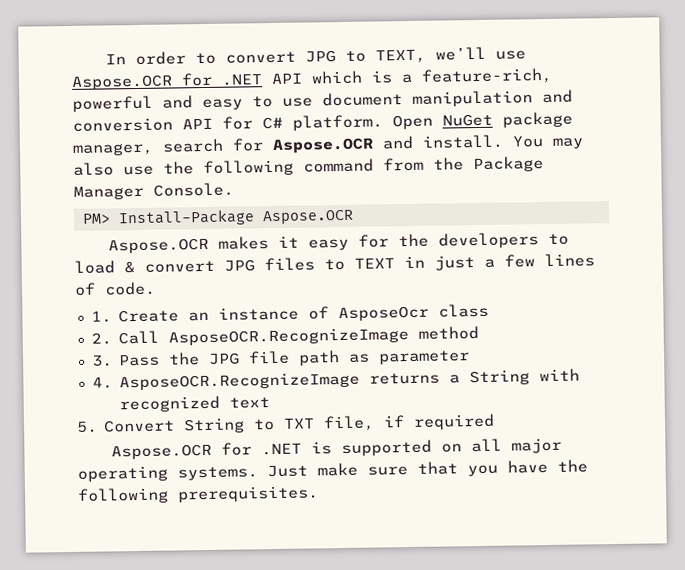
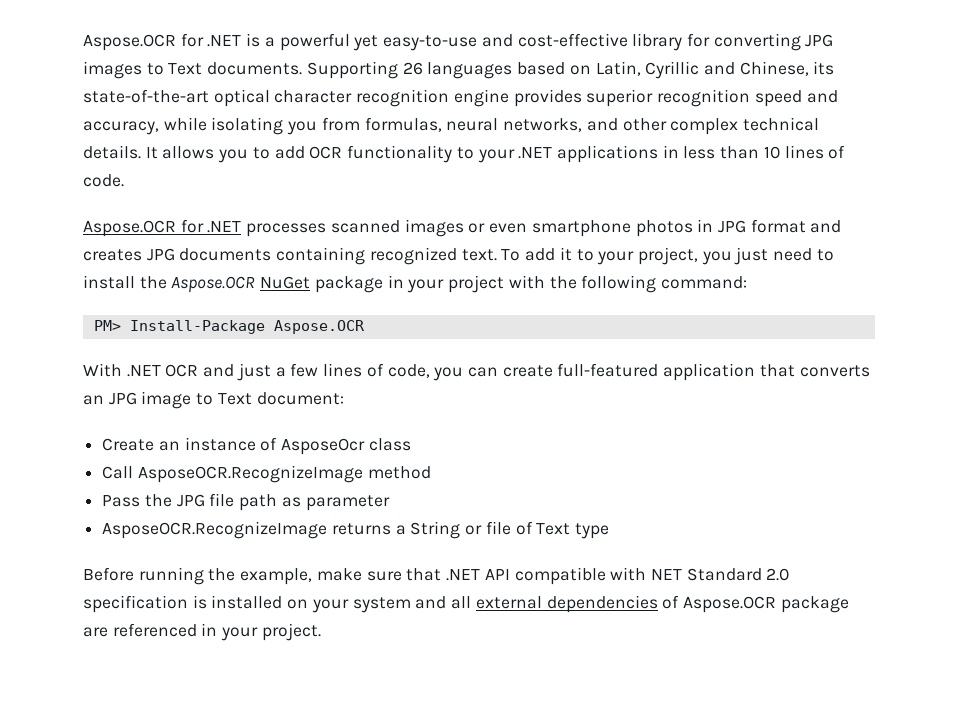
- In order to convert JPG to TEXT, we’ll use Aspose.OCR for .NET API which is a feature-rich, powerful and easy to use document manipulation and conversion API for C# platform. Open NuGet package manager, search for Aspose.OCR and install. You may also use the following command from the Package Manager Console.
+ Aspose.OCR for .NET is a powerful yet easy-to-use and cost-effective library for converting JPG images to Text documents. Supporting 26 languages based on Latin, Cyrillic and Chinese, its state-of-the-art optical character recognition engine provides superior recognition speed and accuracy, while isolating you from formulas, neural networks, and other complex technical details. It allows you to add OCR functionality to your .NET applications in less than 10 lines of code.
+ Aspose.OCR for .NET processes scanned images or even smartphone photos in JPG format and creates JPG documents containing recognized text. To add it to your project, you just need to install the Aspose.OCR NuGet package in your project with the following command:
  PM> Install-Package Aspose.OCR
- Aspose.OCR makes it easy for the developers to load & convert JPG files to TEXT in just a few lines of code.
- 1. Create an instance of AsposeOcr class
+ With .NET OCR and just a few lines of code, you can create full-featured application that converts an JPG image to Text document:
+ Create an instance of AsposeOcr class
- 2. Call AsposeOCR.RecognizeImage method
+ Call AsposeOCR.RecognizeImage method
- 3. Pass the JPG file path as parameter
+ Pass the JPG file path as parameter
- 4. AsposeOCR.RecognizeImage returns a String with recognized text
- 5. Convert String to TXT file, if required
- Aspose.OCR for .NET is supported on all major operating systems. Just make sure that you have the following prerequisites.
+ AsposeOCR.RecognizeImage returns a String or file of Text type
+ Before running the example, make sure that .NET API compatible with NET Standard 2.0 specification is installed on your system and all external dependencies of Aspose.OCR package are referenced in your project.

